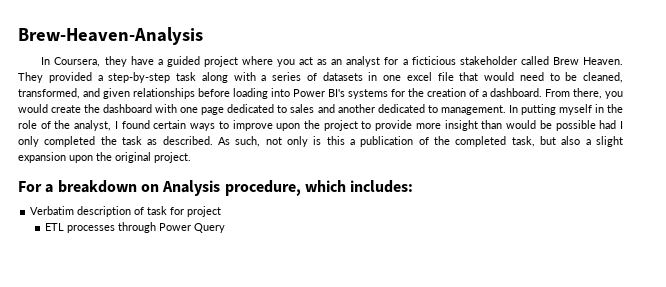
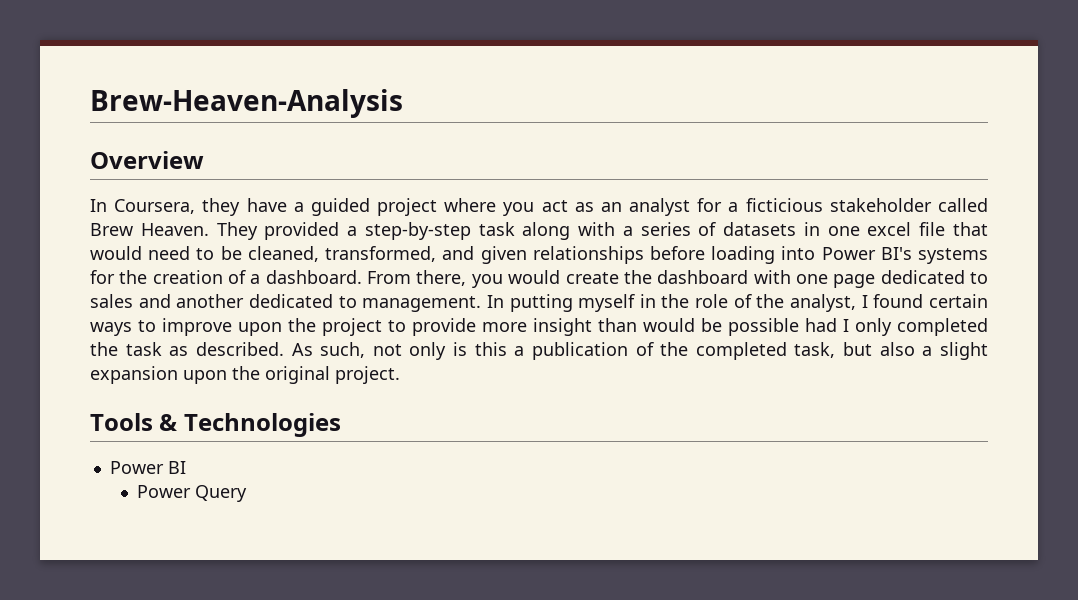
+ Overview
- For a breakdown on Analysis procedure, which includes:
- Verbatim description of task for project
- ETL processes through Power Query
+ Tools & Technologies
+ Power BI
+ Power Query

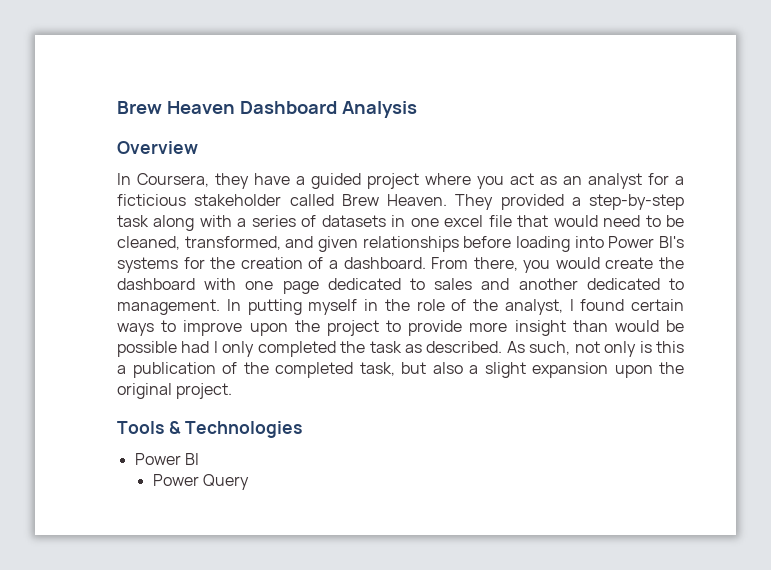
- Brew-Heaven-Analysis
+ Brew Heaven Dashboard Analysis

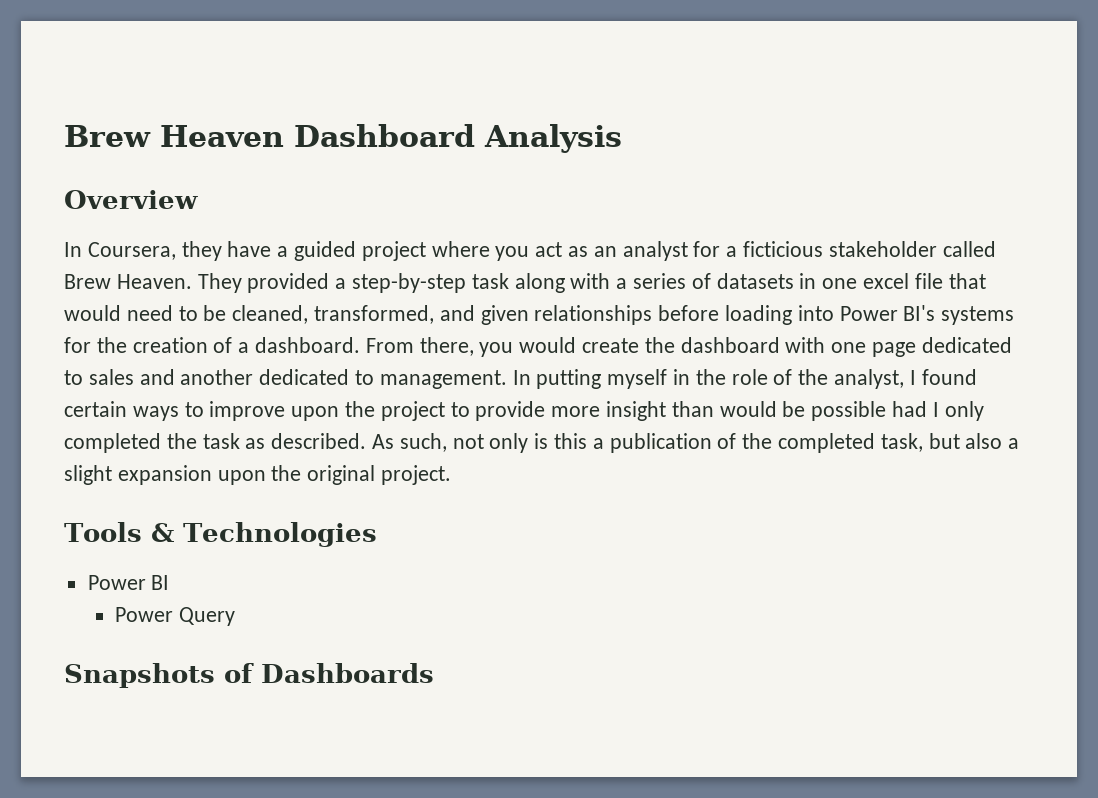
+ Snapshots of Dashboards

